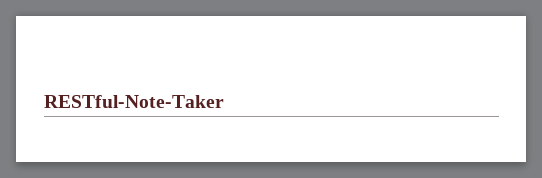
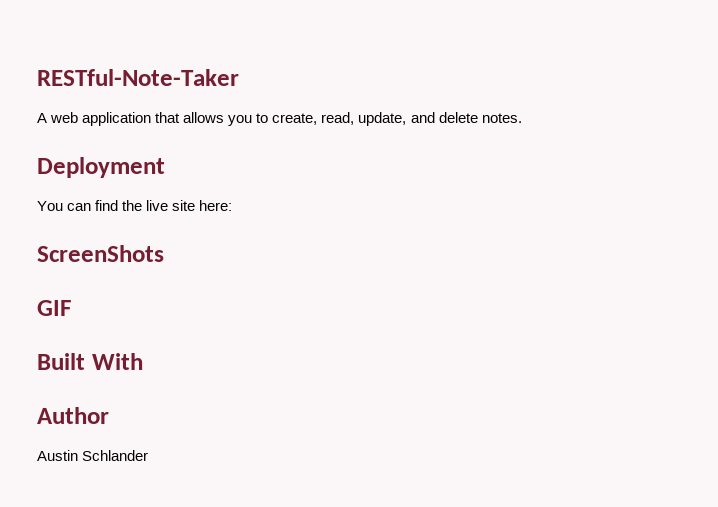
+ A web application that allows you to create, read, update, and delete notes.
+ Deployment
+ You can find the live site here:
+ ScreenShots
+ GIF
+ Built With
+ Author
+ Austin Schlander

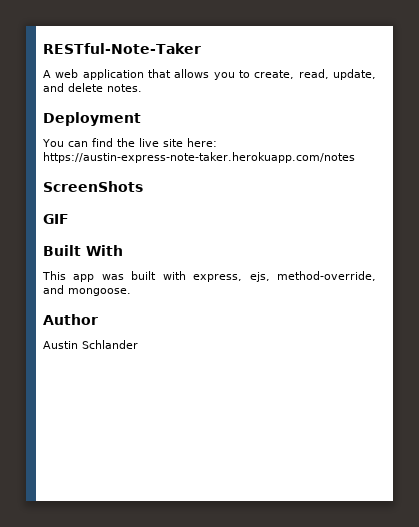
- You can find the live site here:
+ You can find the live site here: https://austin-express-note-taker.herokuapp.com/notes
+ This app was built with express, ejs, method-override, and mongoose.

